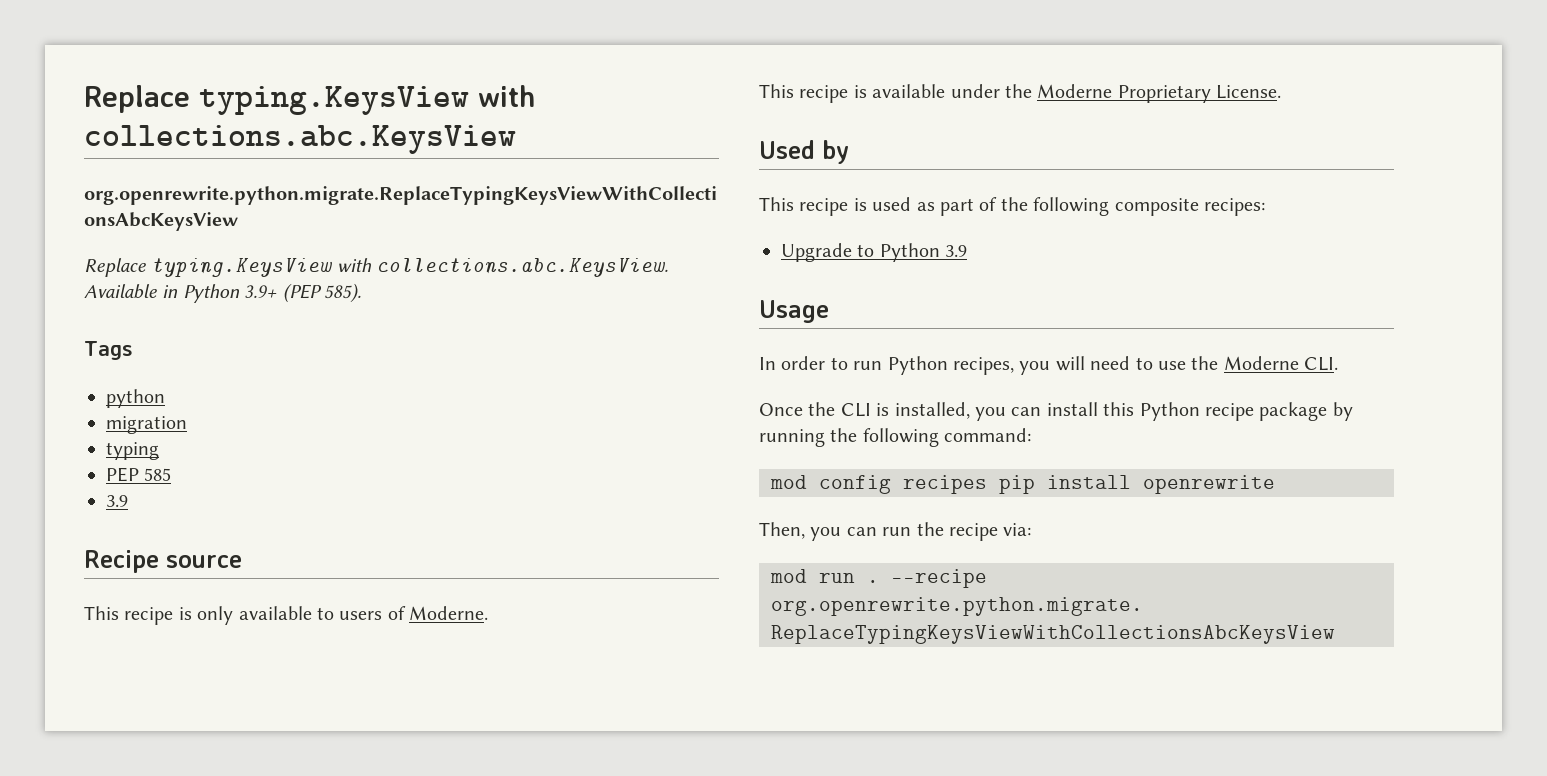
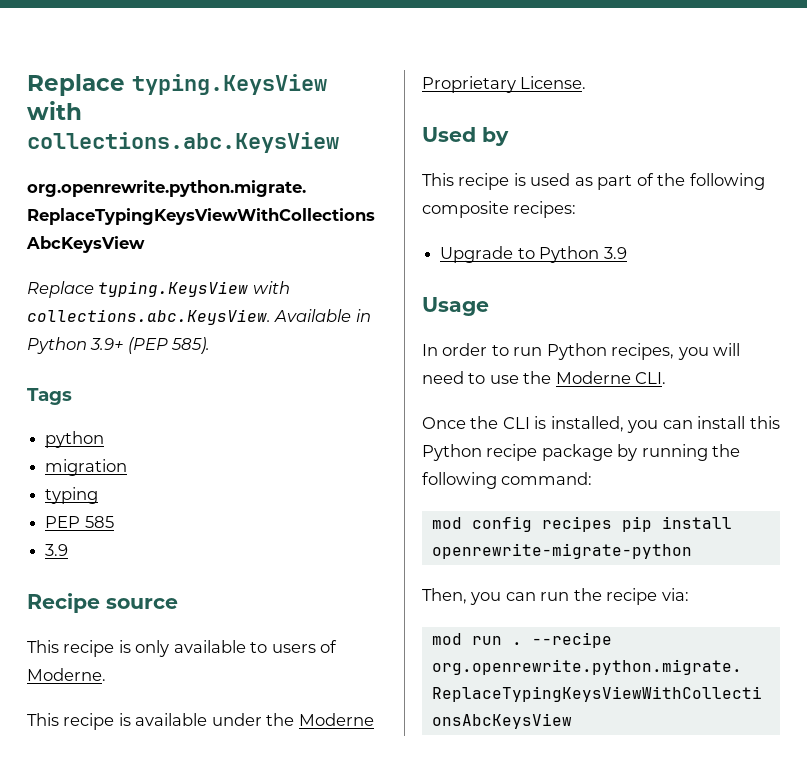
- mod config recipes pip install openrewrite
+ mod config recipes pip install openrewrite-migrate-python

